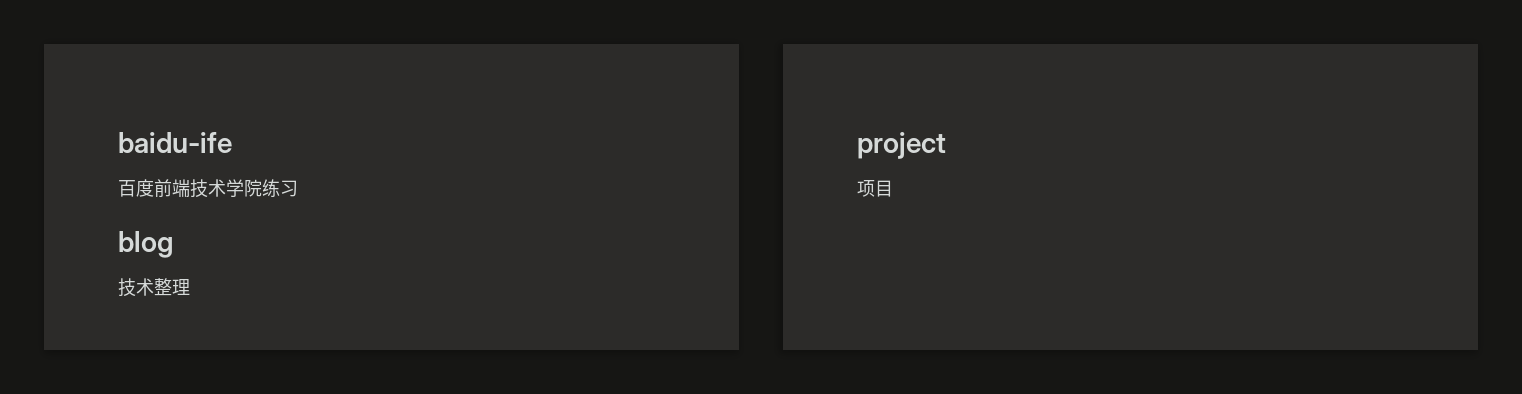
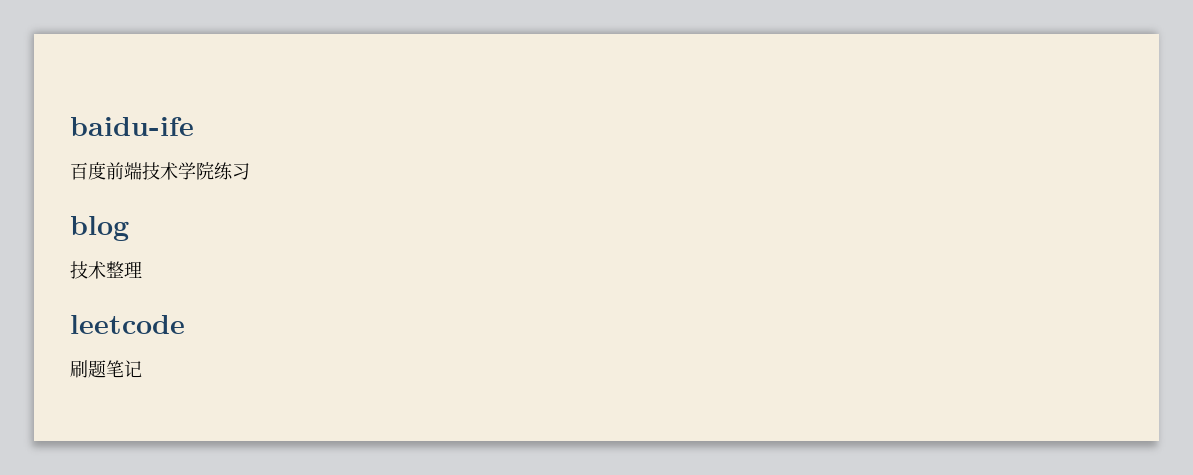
- project
- 项目
+ leetcode
+ 刷题笔记

